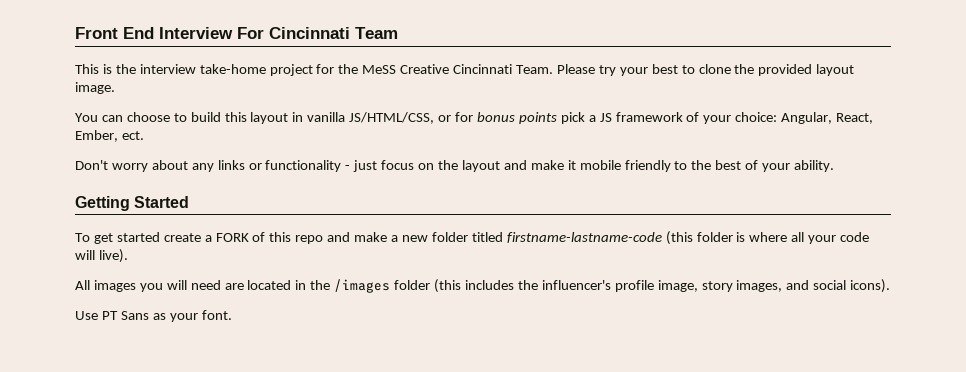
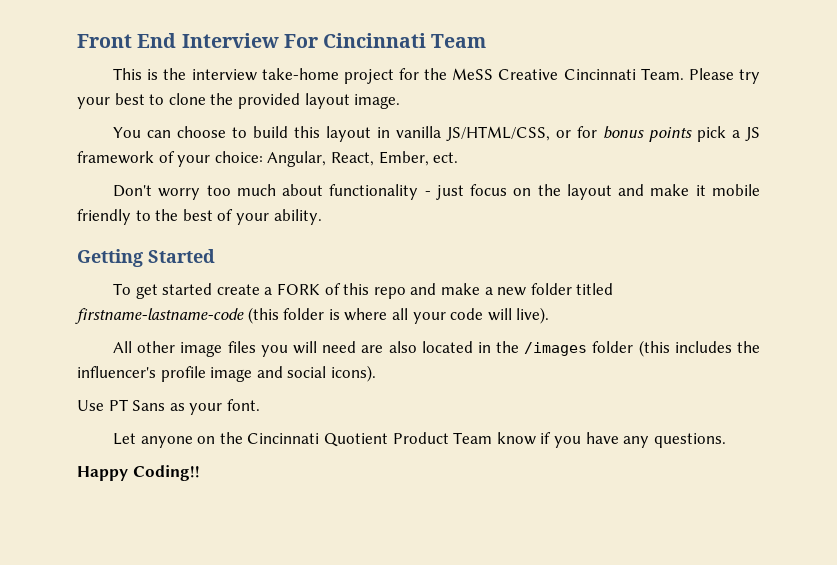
- Don't worry about any links or functionality - just focus on the layout and make it mobile friendly to the best of your ability.
+ Don't worry too much about functionality - just focus on the layout and make it mobile friendly to the best of your ability.
- All images you will need are located in the /images folder (this includes the influencer's profile image, story images, and social icons).
+ All other image files you will need are also located in the /images folder (this includes the influencer's profile image and social icons).
+ Let anyone on the Cincinnati Quotient Product Team know if you have any questions.
+ Happy Coding!!

